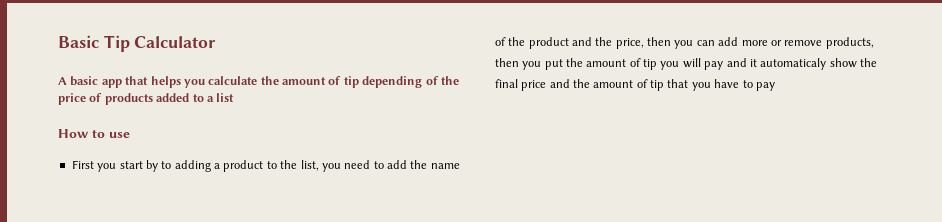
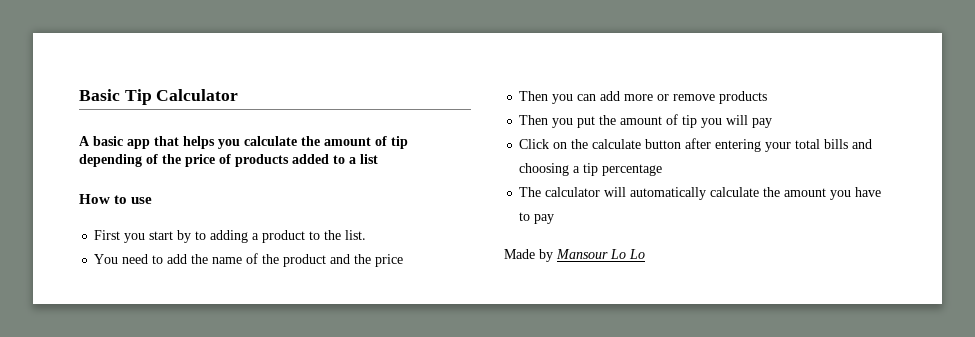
- First you start by to adding a product to the list, you need to add the name of the product and the price, then you can add more or remove products, then you put the amount of tip you will pay and it automaticaly show the final price and the amount of tip that you have to pay
+ First you start by to adding a product to the list.
+ You need to add the name of the product and the price
+ Then you can add more or remove products
+ Then you put the amount of tip you will pay
+ Click on the calculate button after entering your total bills and choosing a tip percentage
+ The calculator will automatically calculate the amount you have to pay
+ Made by Mansour Lo Lo

